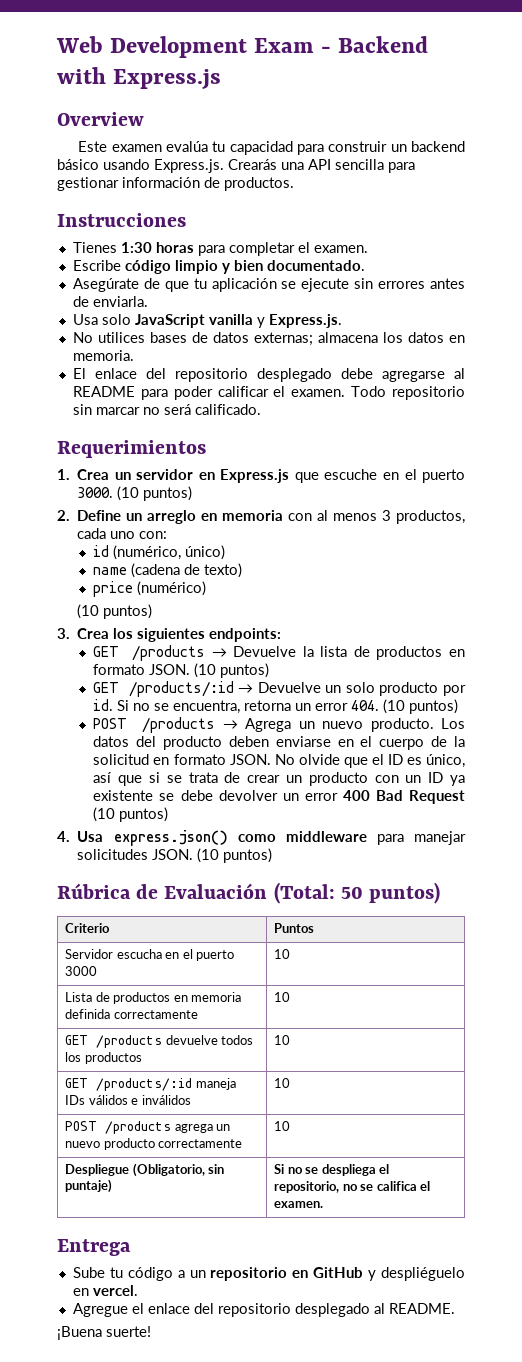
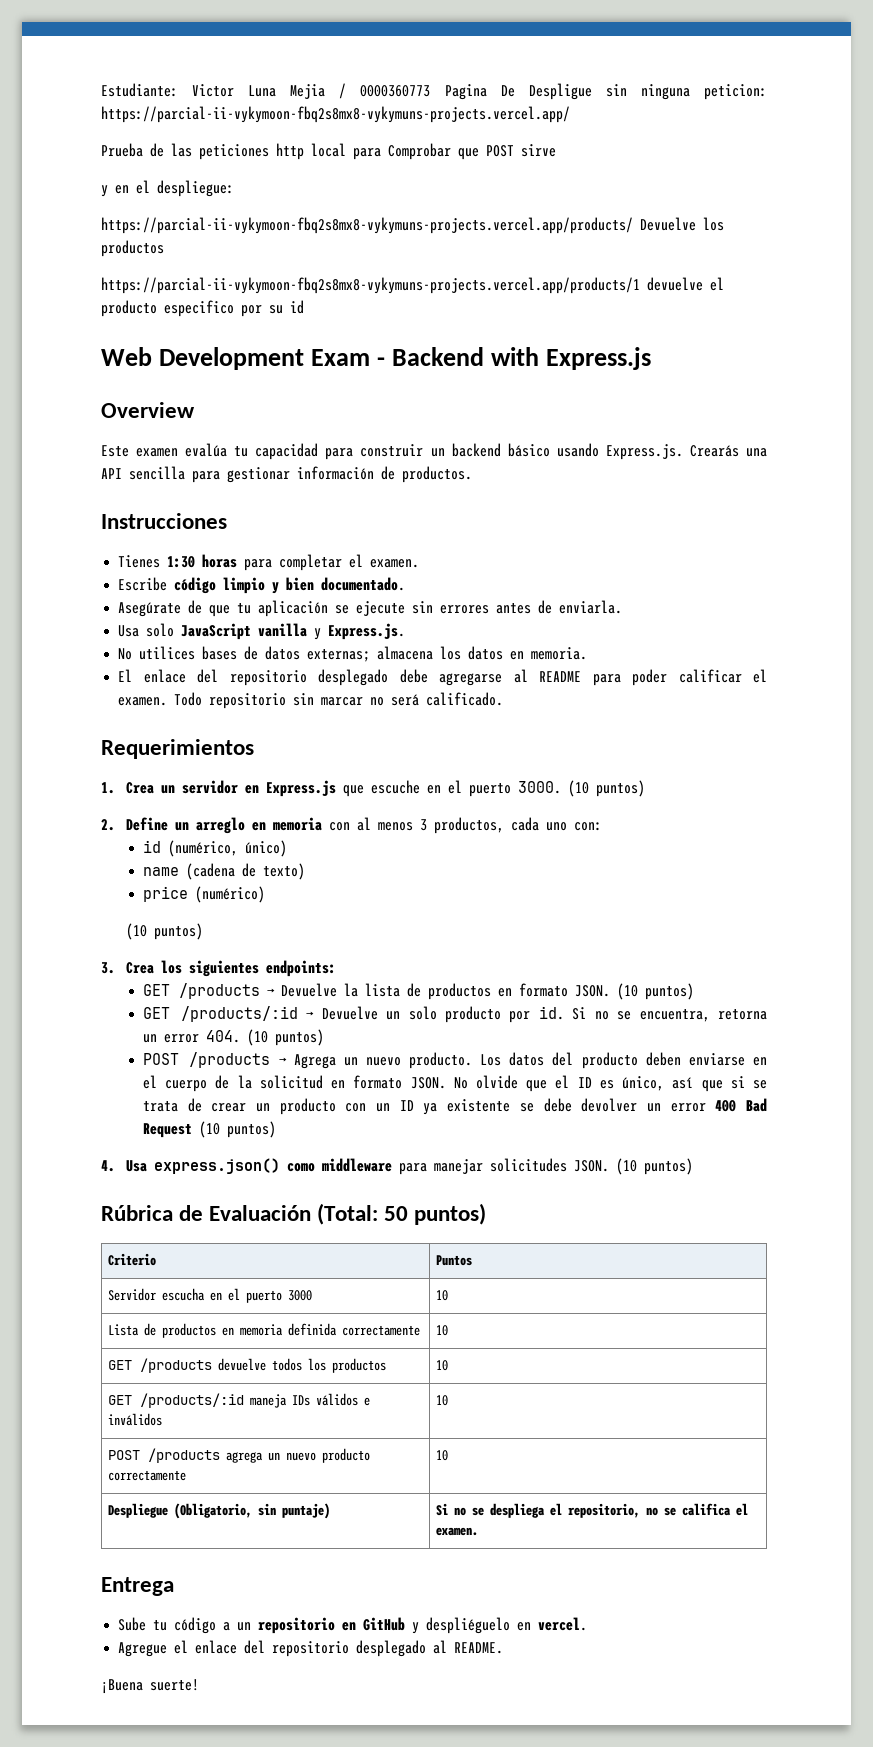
+ Estudiante: Victor Luna Mejia / 0000360773 Pagina De Despligue sin ninguna peticion: https://parcial-ii-vykymoon-fbq2s8mx8-vykymuns-projects.vercel.app/
+ Prueba de las peticiones http local para Comprobar que POST sirve
+ y en el despliegue:
+ https://parcial-ii-vykymoon-fbq2s8mx8-vykymuns-projects.vercel.app/products/ Devuelve los productos
+ https://parcial-ii-vykymoon-fbq2s8mx8-vykymuns-projects.vercel.app/products/1 devuelve el producto especifico por su id

